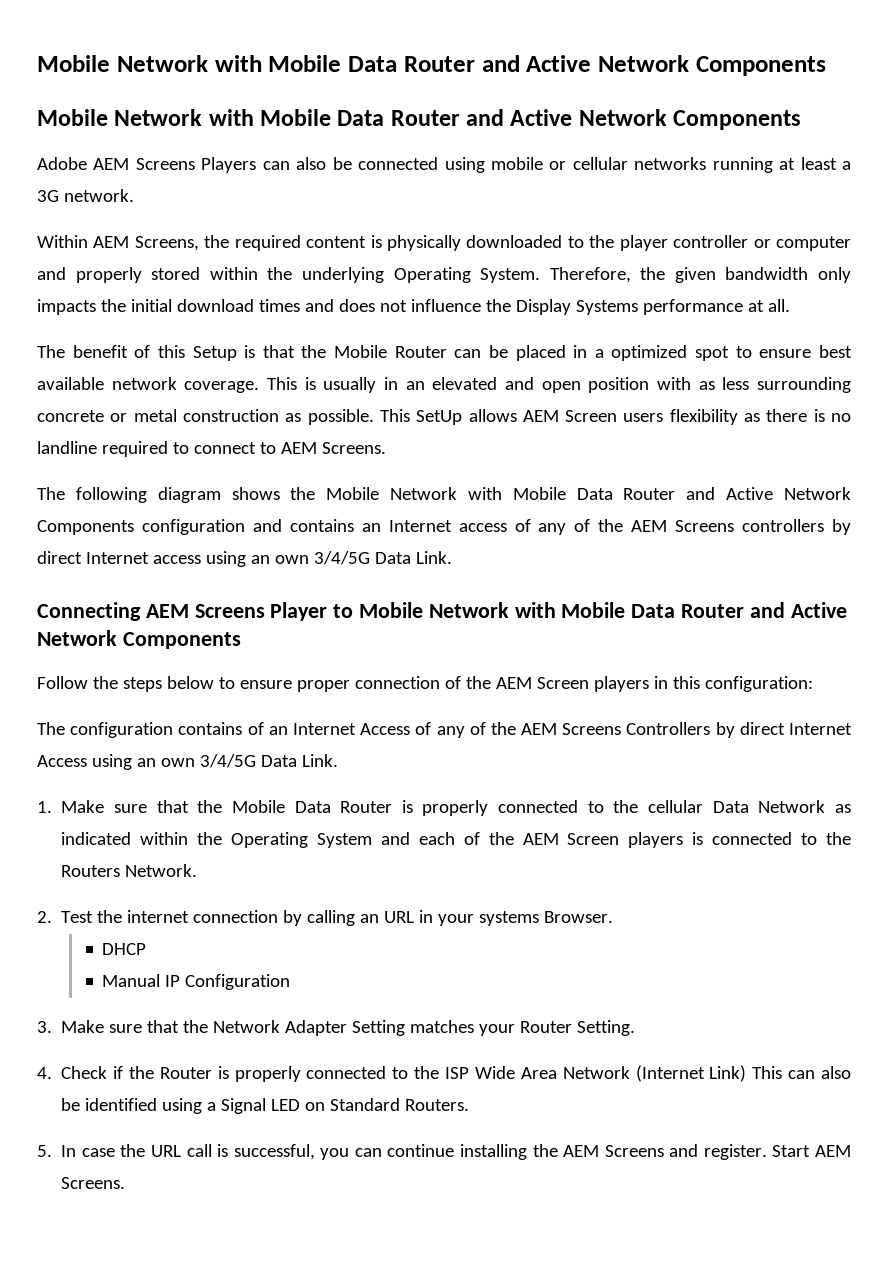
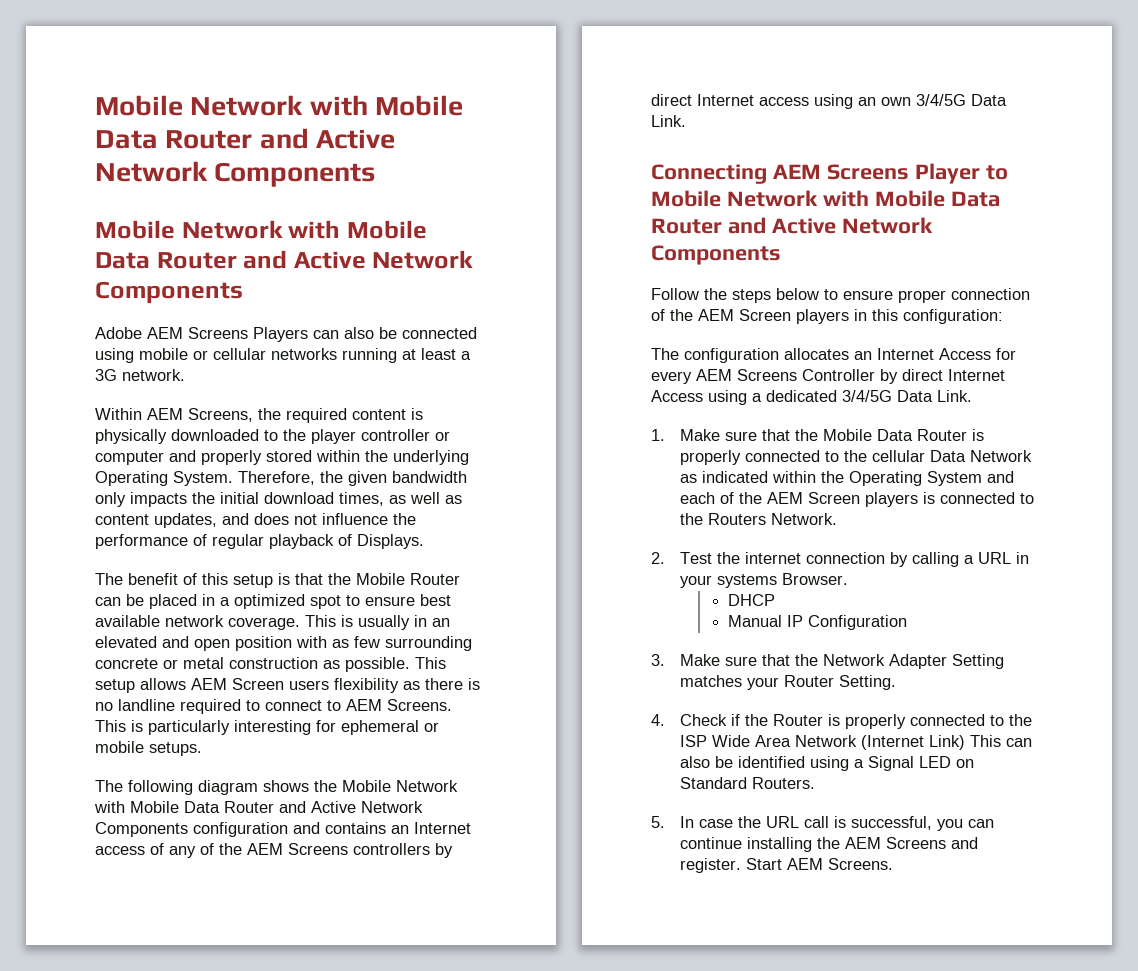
- Therefore, the given bandwidth only impacts the initial download times and does not influence the Display Systems performance at all.
+ Therefore, the given bandwidth only impacts the initial download times, as well as content updates, and does not influence the performance of regular playback of Displays.
- The benefit of this Setup is that the Mobile Router can be placed in a optimized spot to ensure best available network coverage.
+ The benefit of this setup is that the Mobile Router can be placed in a optimized spot to ensure best available network coverage.
- This is usually in an elevated and open position with as less surrounding concrete or metal construction as possible.
+ This is usually in an elevated and open position with as few surrounding concrete or metal construction as possible.
- This SetUp allows AEM Screen users flexibility as there is no landline required to connect to AEM Screens.
+ This setup allows AEM Screen users flexibility as there is no landline required to connect to AEM Screens. This is particularly interesting for ephemeral or mobile setups.
- The configuration contains of an Internet Access of any of the AEM Screens Controllers by direct Internet Access using an own 3/4/5G Data Link.
+ The configuration allocates an Internet Access for every AEM Screens Controller by direct Internet Access using a dedicated 3/4/5G Data Link.
- 2. Test the internet connection by calling an URL in your systems Browser.
+ 2. Test the internet connection by calling a URL in your systems Browser.

